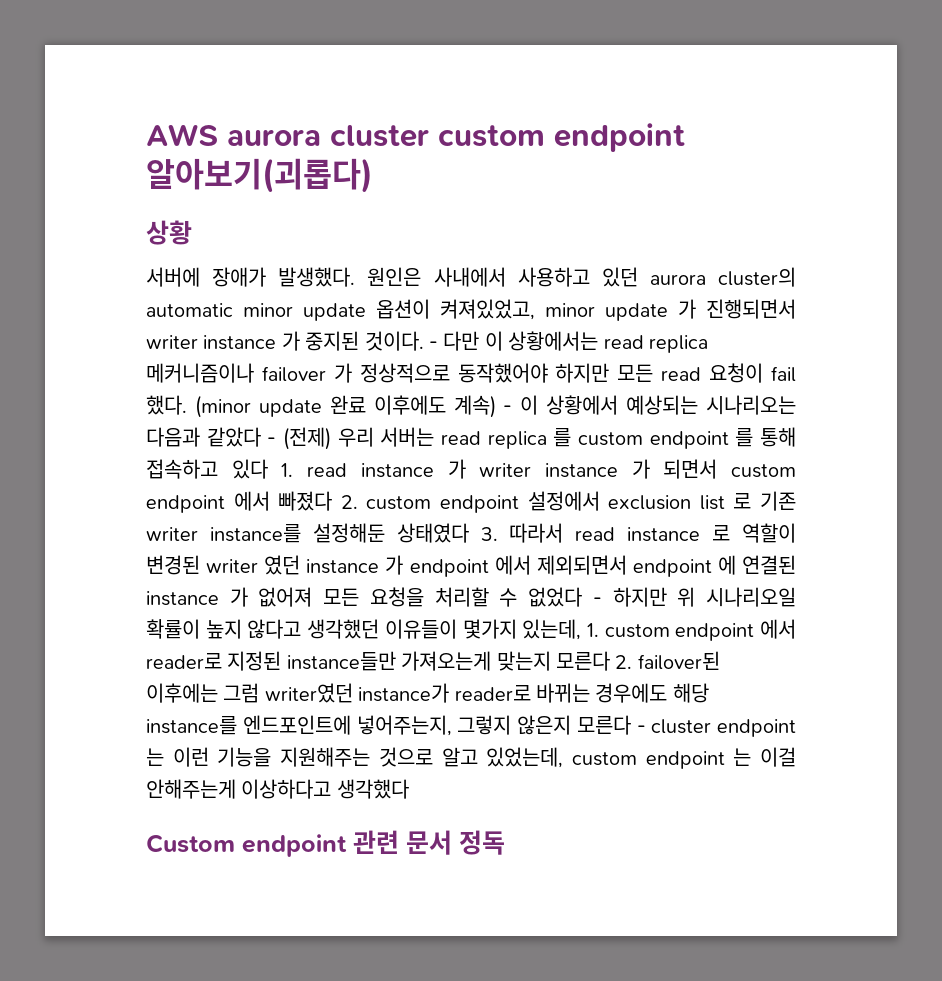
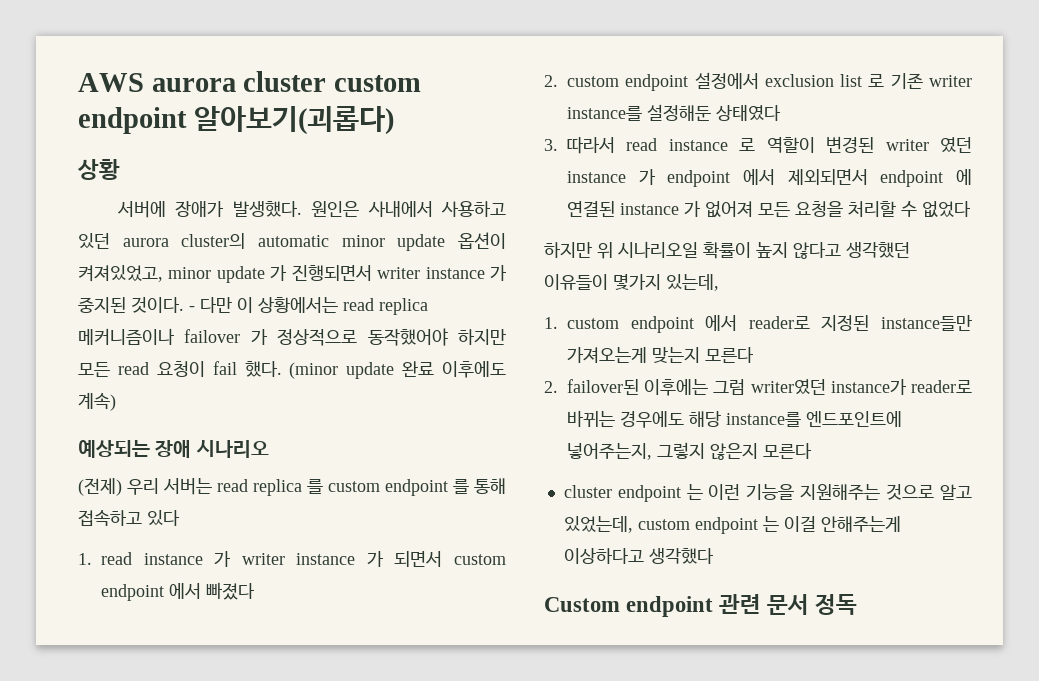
- (minor update 완료 이후에도 계속) - 이 상황에서 예상되는 시나리오는 다음과 같았다 - (전제) 우리 서버는 read replica 를 custom endpoint 를 통해 접속하고 있다 1. read instance 가 writer instance 가 되면서 custom endpoint 에서 빠졌다 2. custom endpoint 설정에서 exclusion list 로 기존 writer instance를 설정해둔 상태였다 3. 따라서 read instance 로 역할이 변경된 writer 였던 instance 가 endpoint 에서 제외되면서 endpoint 에 연결된 instance 가 없어져 모든 요청을 처리할 수 없었다 - 하지만 위 시나리오일 확률이 높지 않다고 생각했던 이유들이 몇가지 있는데, 1. custom endpoint 에서 reader로 지정된 instance들만 가져오는게 맞는지 모른다 2. failover된 이후에는 그럼 writer였던 instance가 reader로 바뀌는 경우에도 해당 instance를 엔드포인트에 넣어주는지, 그렇지 않은지 모른다 - cluster endpoint 는 이런 기능을 지원해주는 것으로 알고 있었는데, custom endpoint 는 이걸 안해주는게 이상하다고 생각했다
+ (minor update 완료 이후에도 계속)
+ 예상되는 장애 시나리오
+ (전제) 우리 서버는 read replica 를 custom endpoint 를 통해 접속하고 있다
+ 1. read instance 가 writer instance 가 되면서 custom endpoint 에서 빠졌다
+ 2. custom endpoint 설정에서 exclusion list 로 기존 writer instance를 설정해둔 상태였다
+ 3. 따라서 read instance 로 역할이 변경된 writer 였던 instance 가 endpoint 에서 제외되면서 endpoint 에 연결된 instance 가 없어져 모든 요청을 처리할 수 없었다
+ 하지만 위 시나리오일 확률이 높지 않다고 생각했던 이유들이 몇가지 있는데,
+ 1. custom endpoint 에서 reader로 지정된 instance들만 가져오는게 맞는지 모른다
+ 2. failover된 이후에는 그럼 writer였던 instance가 reader로 바뀌는 경우에도 해당 instance를 엔드포인트에 넣어주는지, 그렇지 않은지 모른다
+ cluster endpoint 는 이런 기능을 지원해주는 것으로 알고 있었는데, custom endpoint 는 이걸 안해주는게 이상하다고 생각했다

